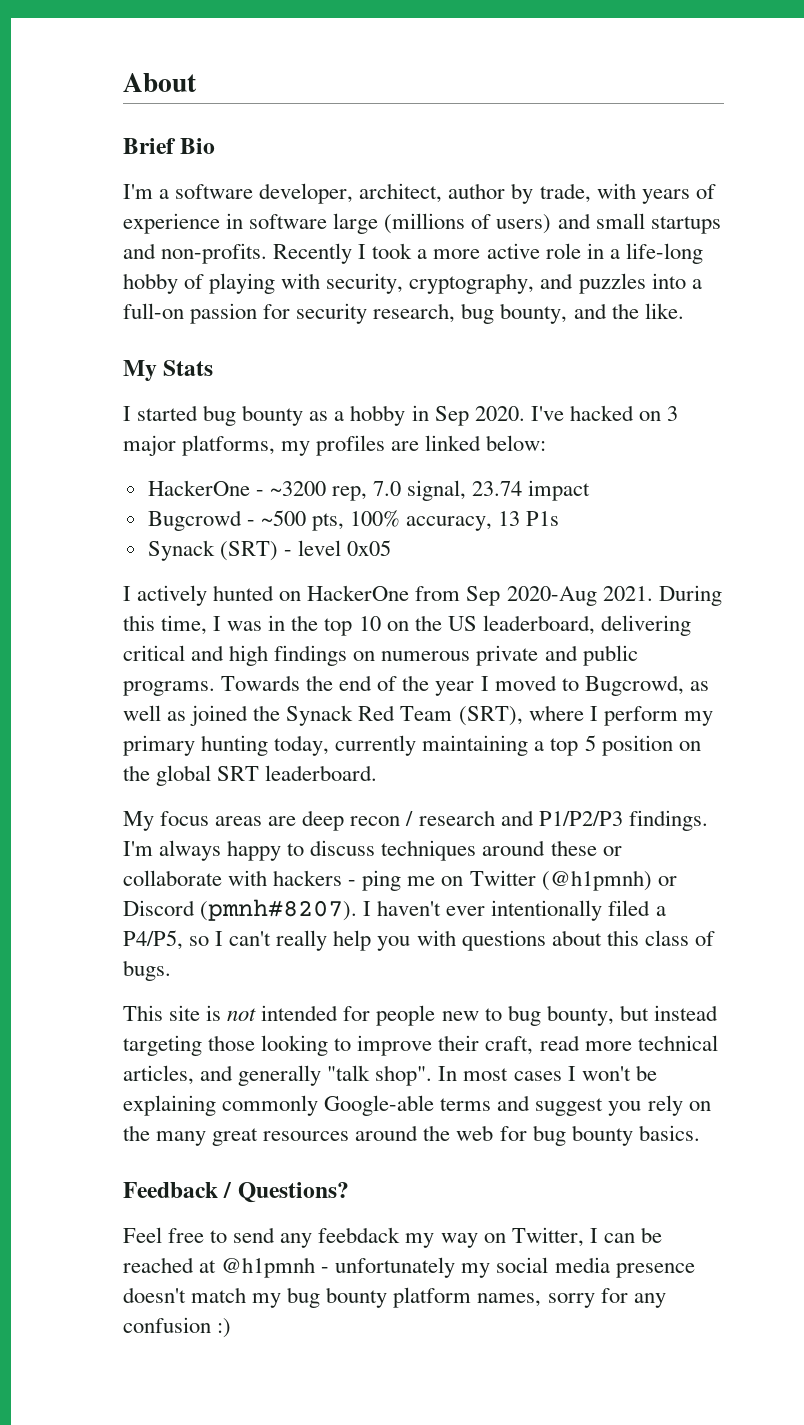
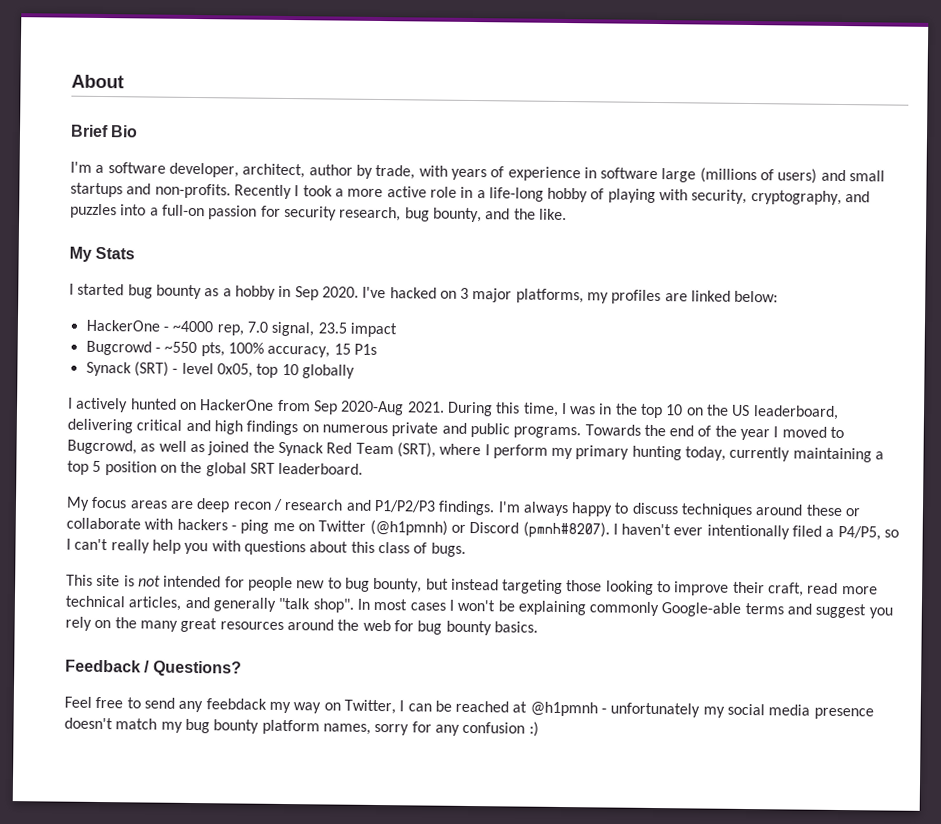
- HackerOne - ~3200 rep, 7.0 signal, 23.74 impact
+ HackerOne - ~4000 rep, 7.0 signal, 23.5 impact
- Bugcrowd - ~500 pts, 100% accuracy, 13 P1s
+ Bugcrowd - ~550 pts, 100% accuracy, 15 P1s
- Synack (SRT) - level 0x05
+ Synack (SRT) - level 0x05, top 10 globally

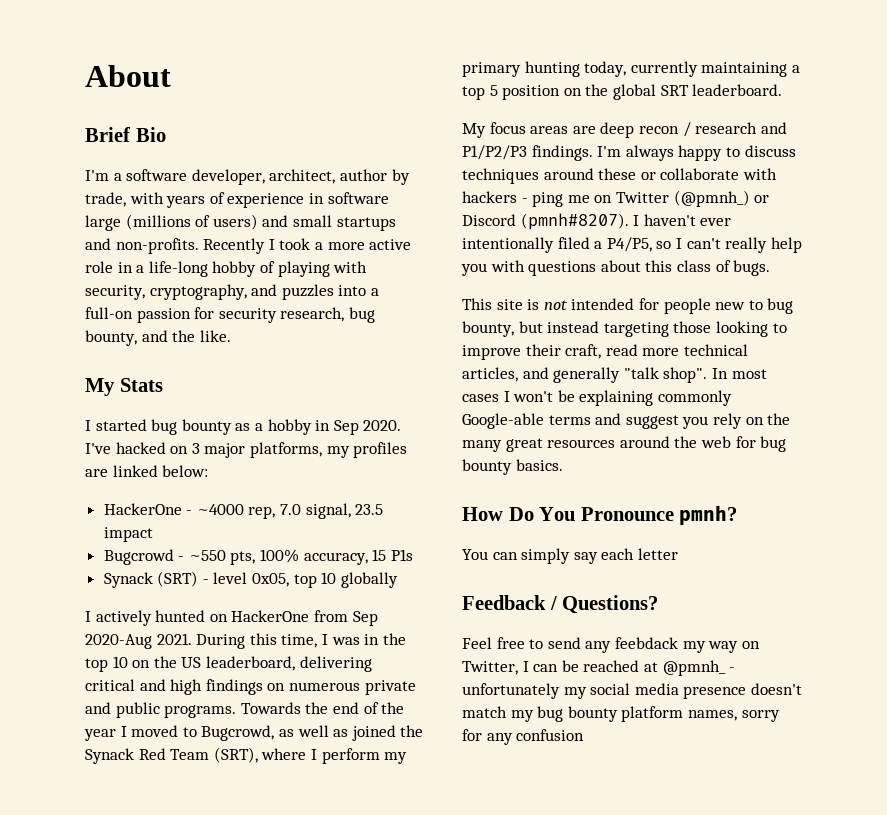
- I'm always happy to discuss techniques around these or collaborate with hackers - ping me on Twitter (@h1pmnh) or Discord (pmnh#8207).
+ I'm always happy to discuss techniques around these or collaborate with hackers - ping me on Twitter (@pmnh_) or Discord (pmnh#8207).
+ How Do You Pronounce pmnh?
+ You can simply say each letter
- Feel free to send any feebdack my way on Twitter, I can be reached at @h1pmnh - unfortunately my social media presence doesn't match my bug bounty platform names, sorry for any confusion :)
+ Feel free to send any feebdack my way on Twitter, I can be reached at @pmnh_ - unfortunately my social media presence doesn't match my bug bounty platform names, sorry for any confusion

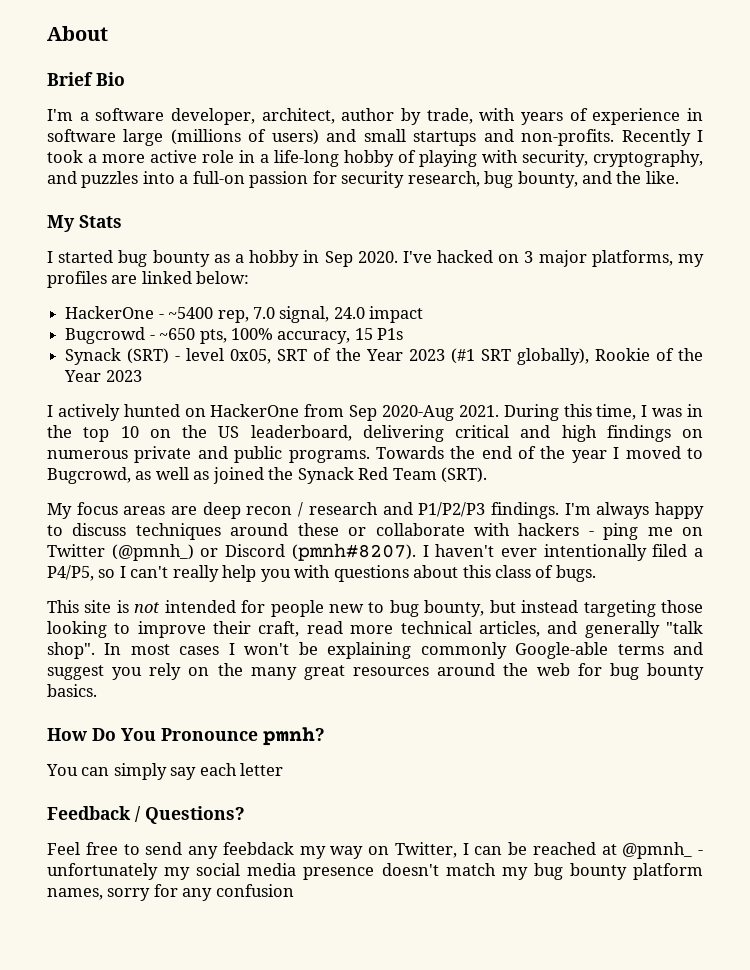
- HackerOne - ~4000 rep, 7.0 signal, 23.5 impact
+ HackerOne - ~5400 rep, 7.0 signal, 24.0 impact
- Bugcrowd - ~550 pts, 100% accuracy, 15 P1s
+ Bugcrowd - ~650 pts, 100% accuracy, 15 P1s
- Synack (SRT) - level 0x05, top 10 globally
+ Synack (SRT) - level 0x05, SRT of the Year 2023 (#1 SRT globally), Rookie of the Year 2023
- Towards the end of the year I moved to Bugcrowd, as well as joined the Synack Red Team (SRT), where I perform my primary hunting today, currently maintaining a top 5 position on the global SRT leaderboard.
+ Towards the end of the year I moved to Bugcrowd, as well as joined the Synack Red Team (SRT).

